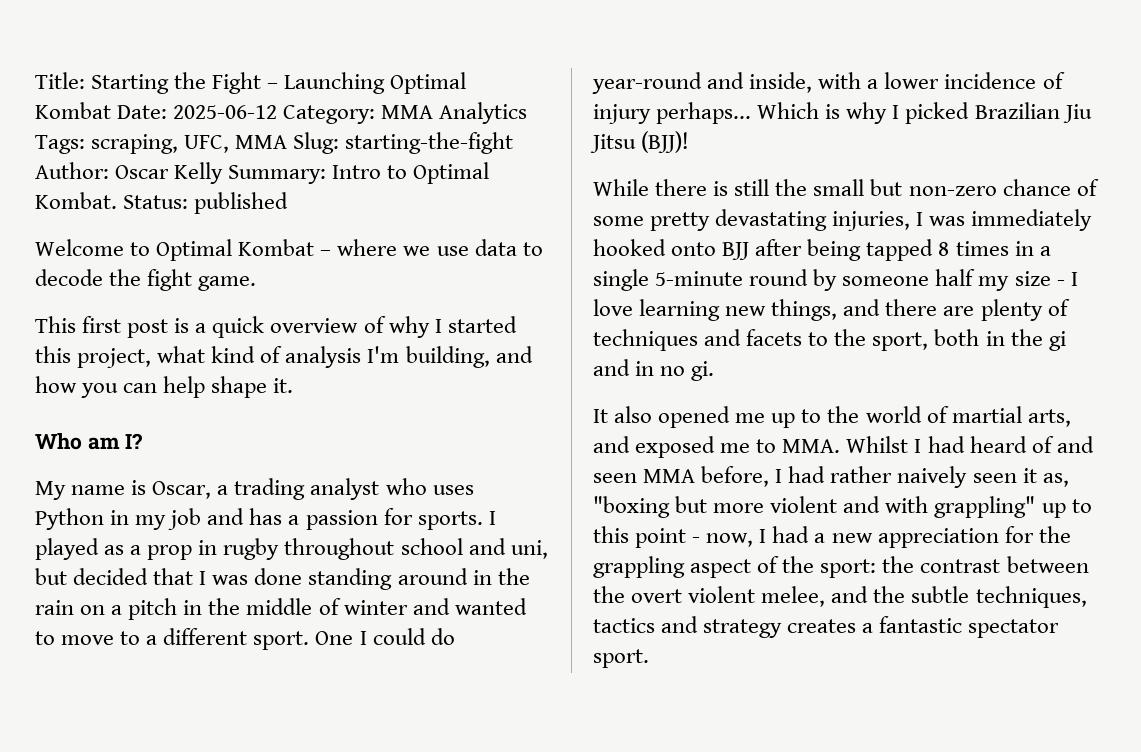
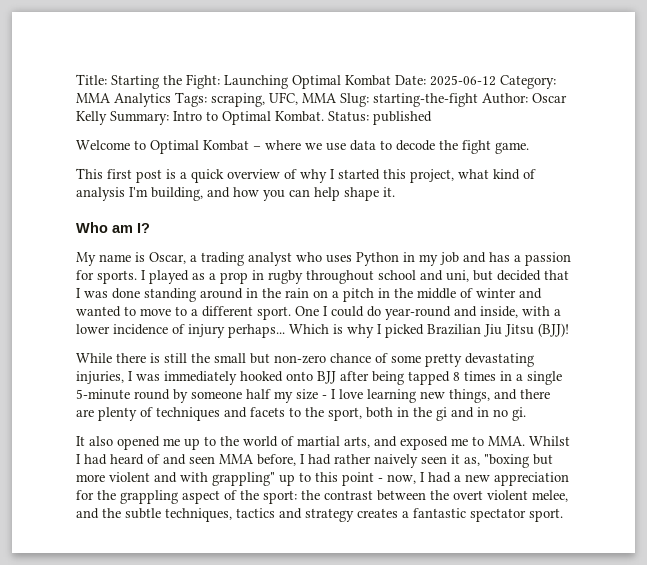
- Title: Starting the Fight – Launching Optimal Kombat Date: 2025-06-12 Category: MMA Analytics Tags: scraping, UFC, MMA Slug: starting-the-fight Author: Oscar Kelly Summary: Intro to Optimal Kombat.
+ Title: Starting the Fight: Launching Optimal Kombat Date: 2025-06-12 Category: MMA Analytics Tags: scraping, UFC, MMA Slug: starting-the-fight Author: Oscar Kelly Summary: Intro to Optimal Kombat.

